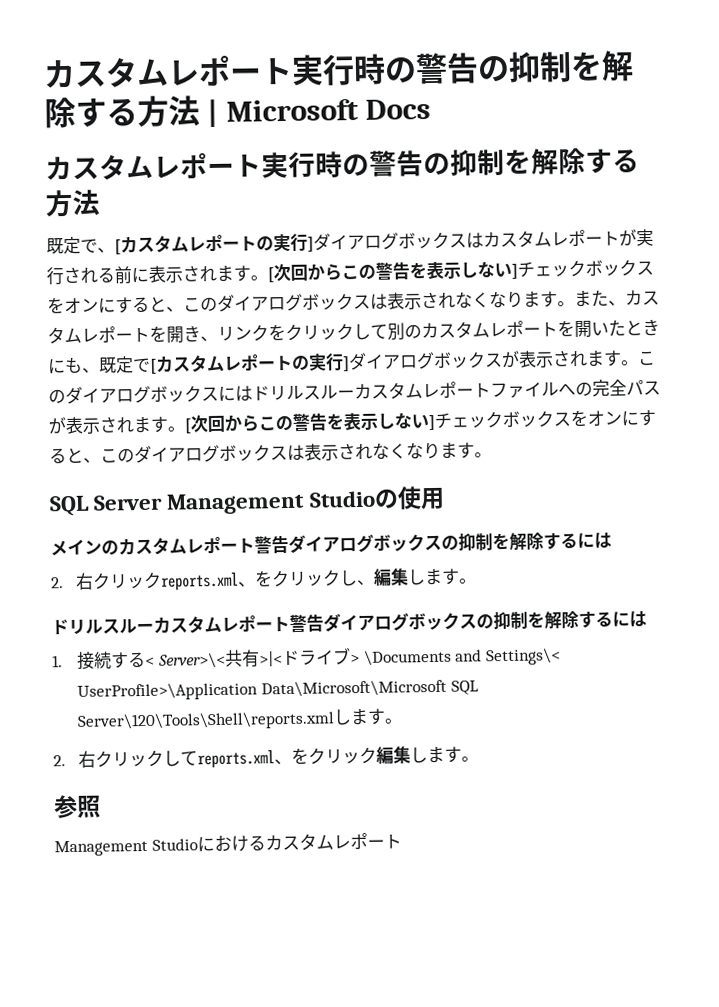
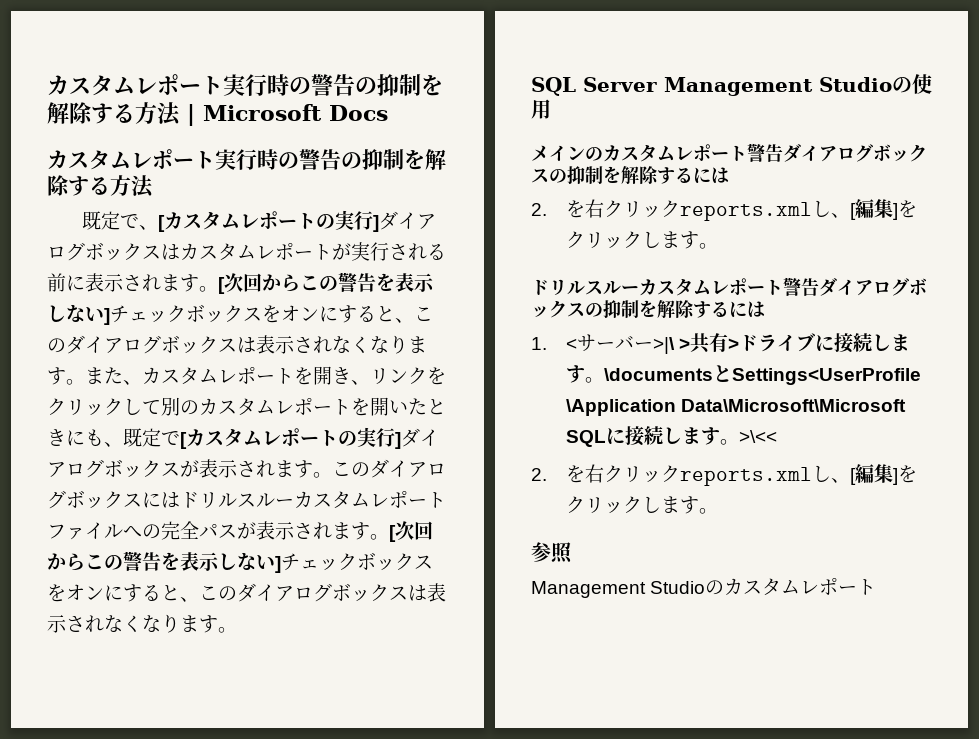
  メインのカスタムレポート警告ダイアログボックスの抑制を解除するには
- 2.右クリックreports.xml、をクリックし、編集します。
+ 2.を右クリックreports.xmlし、[編集]をクリックします。
- 1.接続する< Server>\<共有>|<ドライブ> \Documents and Settings\< UserProfile>\Application Data\Microsoft\Microsoft SQL Server\120\Tools\Shell\reports.xmlします。
- 2.右クリックしてreports.xml、をクリック編集します。
+ 1. <サーバー>|\ >共有>ドライブに接続します。\documentsとSettings<UserProfile \Application Data\Microsoft\Microsoft SQLに接続します。>\<<
+ 2.を右クリックreports.xmlし、[編集]をクリックします。
- Management Studioにおけるカスタムレポート
+ Management Studioのカスタムレポート

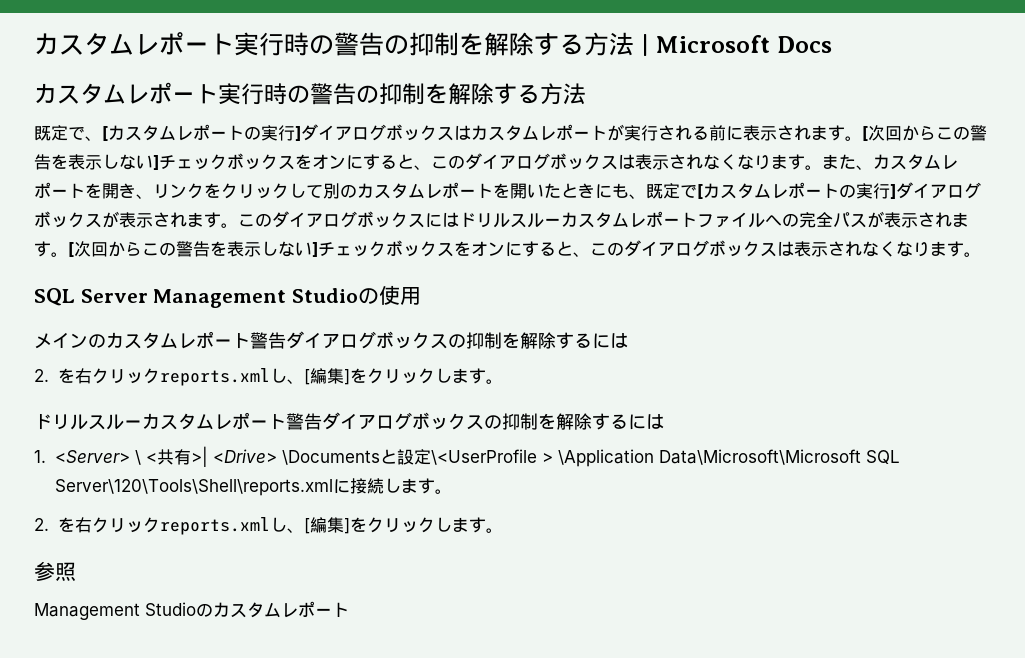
- 1. <サーバー>|\ >共有>ドライブに接続します。\documentsとSettings<UserProfile \Application Data\Microsoft\Microsoft SQLに接続します。>\<<
+ 1. <Server> \ <共有>| <Drive> \Documentsと設定\<UserProfile > \Application Data\Microsoft\Microsoft SQL Server\120\Tools\Shell\reports.xmlに接続します。

